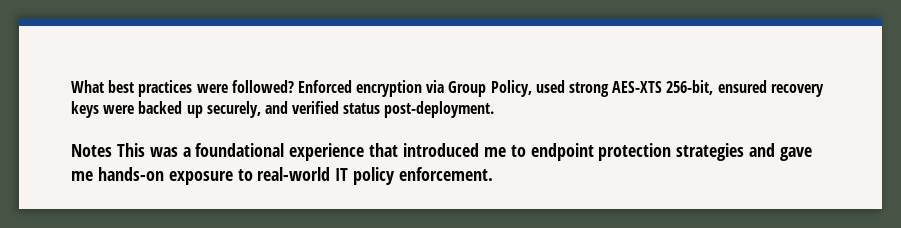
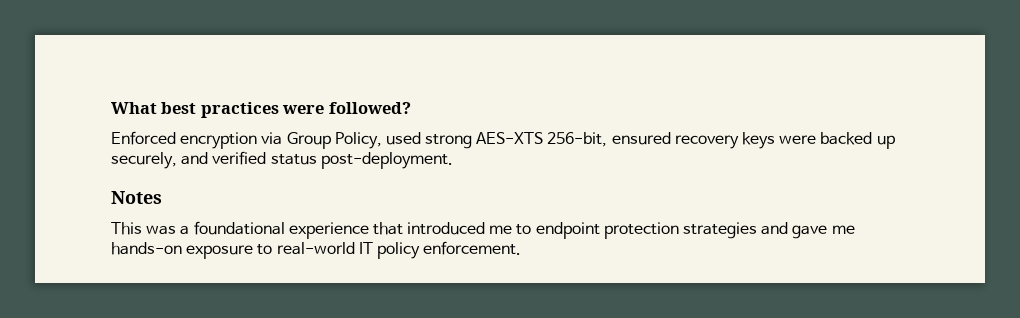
- What best practices were followed? Enforced encryption via Group Policy, used strong AES-XTS 256-bit, ensured recovery keys were backed up securely, and verified status post-deployment.
+ What best practices were followed?
+ Enforced encryption via Group Policy, used strong AES-XTS 256-bit, ensured recovery keys were backed up securely, and verified status post-deployment.
- Notes This was a foundational experience that introduced me to endpoint protection strategies and gave me hands-on exposure to real-world IT policy enforcement.
+ Notes
+ This was a foundational experience that introduced me to endpoint protection strategies and gave me hands-on exposure to real-world IT policy enforcement.

